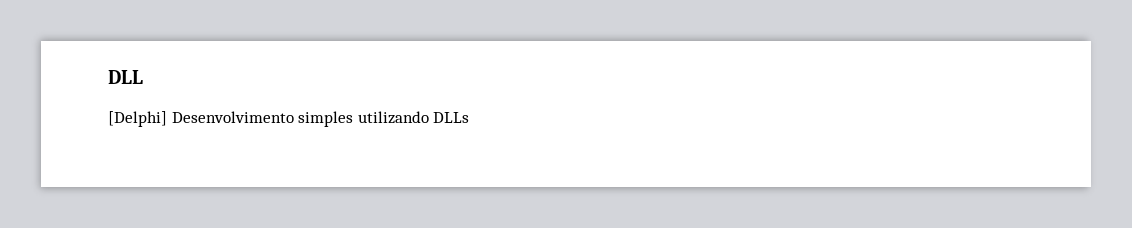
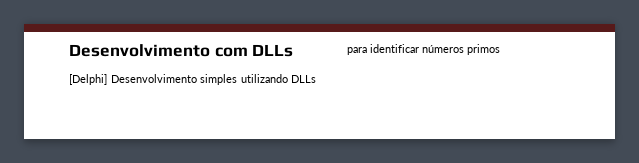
- DLL
+ Desenvolvimento com DLLs
- [Delphi] Desenvolvimento simples utilizando DLLs
+ [Delphi] Desenvolvimento simples utilizando DLLs para identificar números primos

